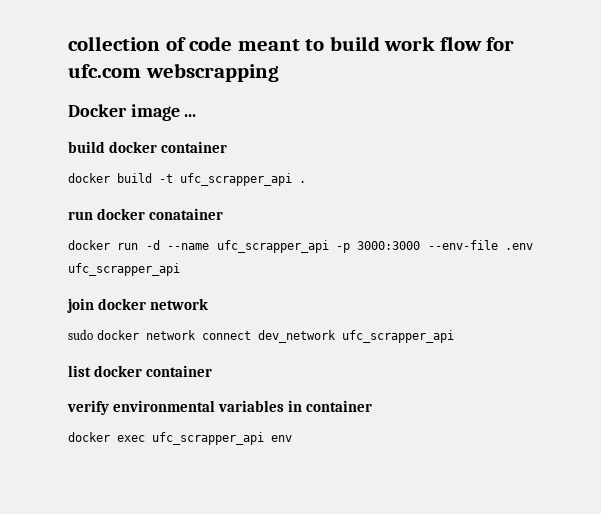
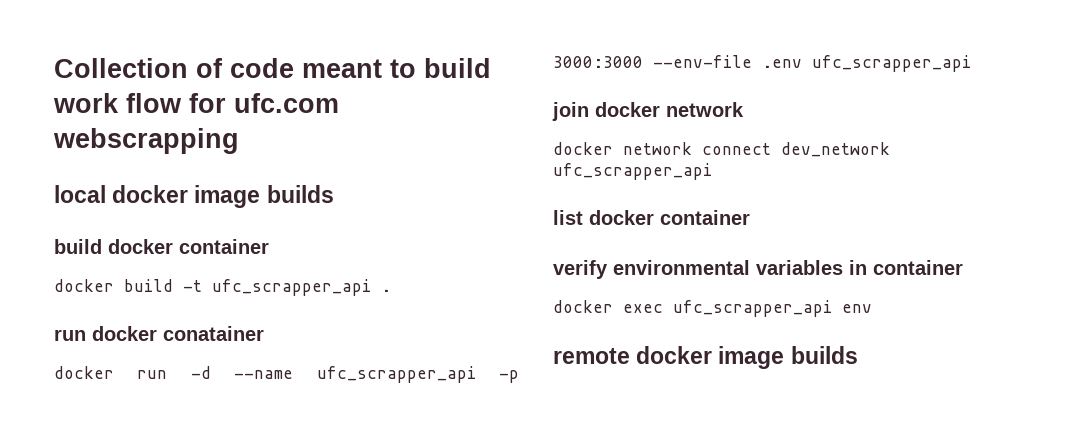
- collection of code meant to build work flow for ufc.com webscrapping
+ Collection of code meant to build work flow for ufc.com webscrapping
- Docker image ...
+ local docker image builds
- sudo docker network connect dev_network ufc_scrapper_api
+ docker network connect dev_network ufc_scrapper_api
+ remote docker image builds

